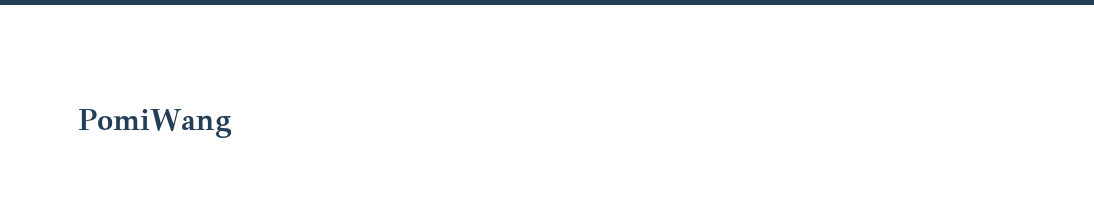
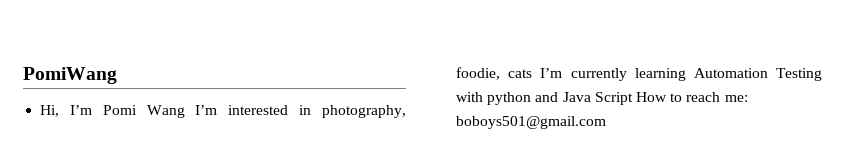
+ Hi, I’m Pomi Wang I’m interested in photography, foodie, cats I’m currently learning Automation Testing with python and Java Script How to reach me: boboys501@gmail.com

